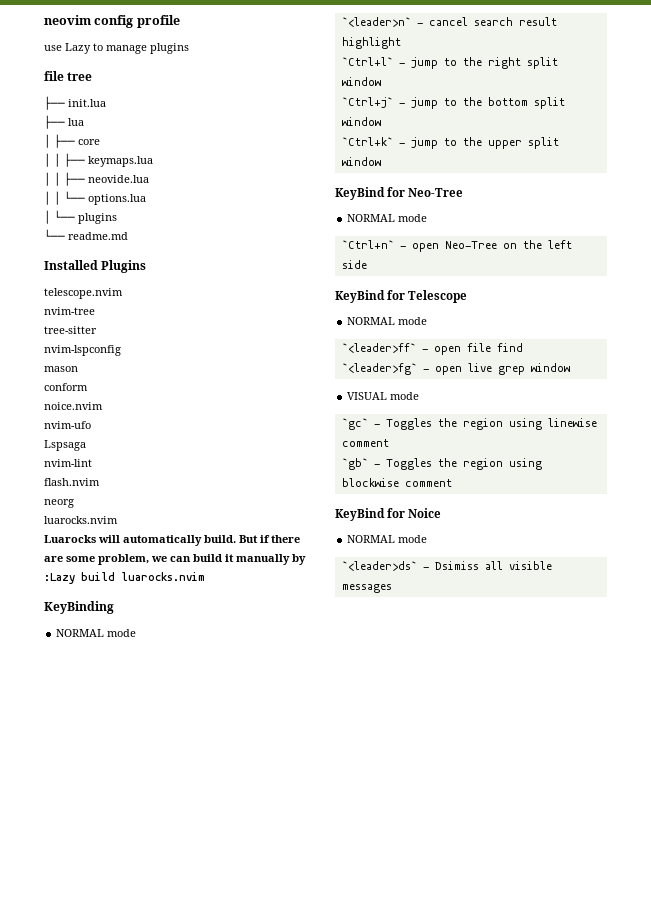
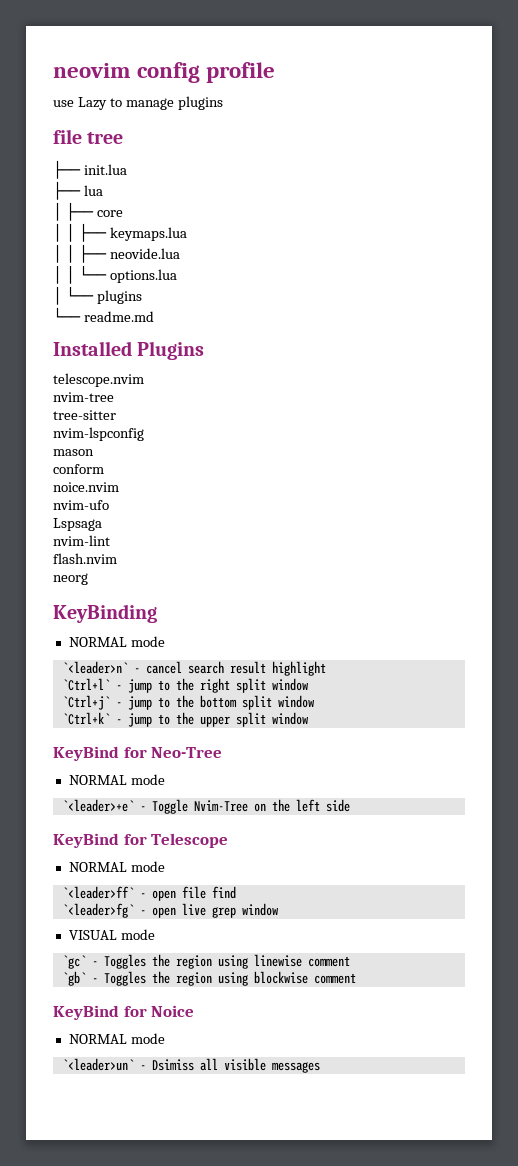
  neorg
- luarocks.nvim
- Luarocks will automatically build. But if there are some problem, we can build it manually by :Lazy build luarocks.nvim
- `Ctrl+n` - open Neo-Tree on the left side
+ `<leader>+e` - Toggle Nvim-Tree on the left side
- `<leader>ds` - Dsimiss all visible messages
+ `<leader>un` - Dsimiss all visible messages

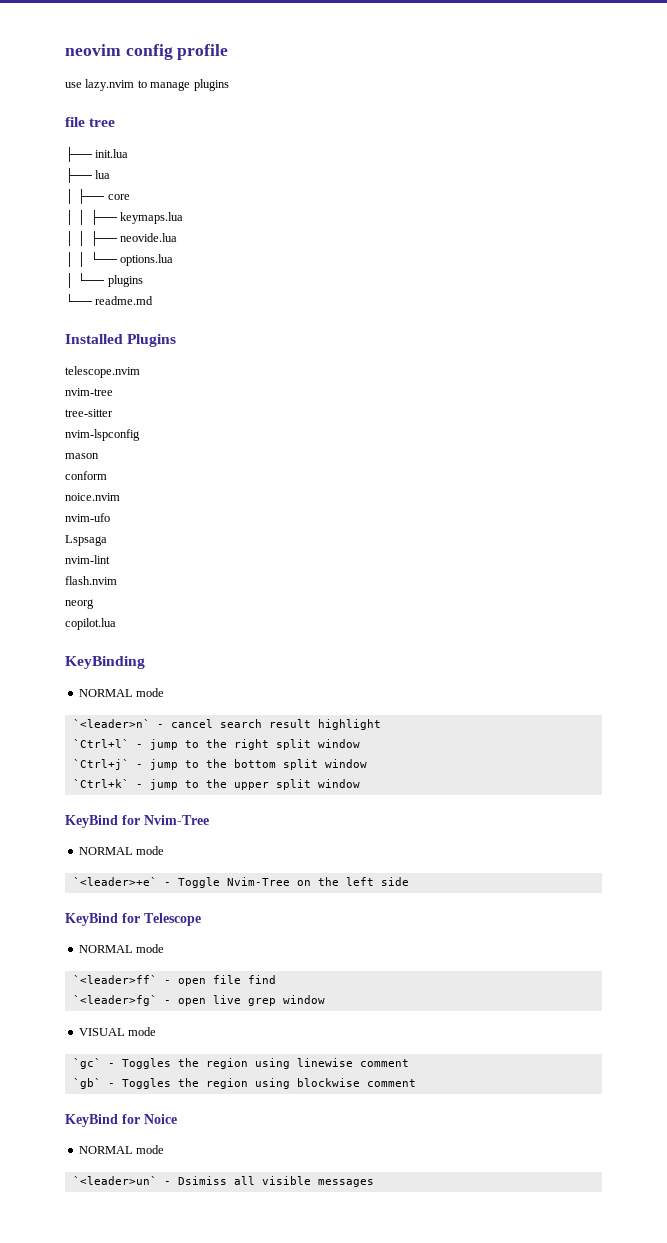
- use Lazy to manage plugins
+ use lazy.nvim to manage plugins
+ copilot.lua
- KeyBind for Neo-Tree
+ KeyBind for Nvim-Tree

